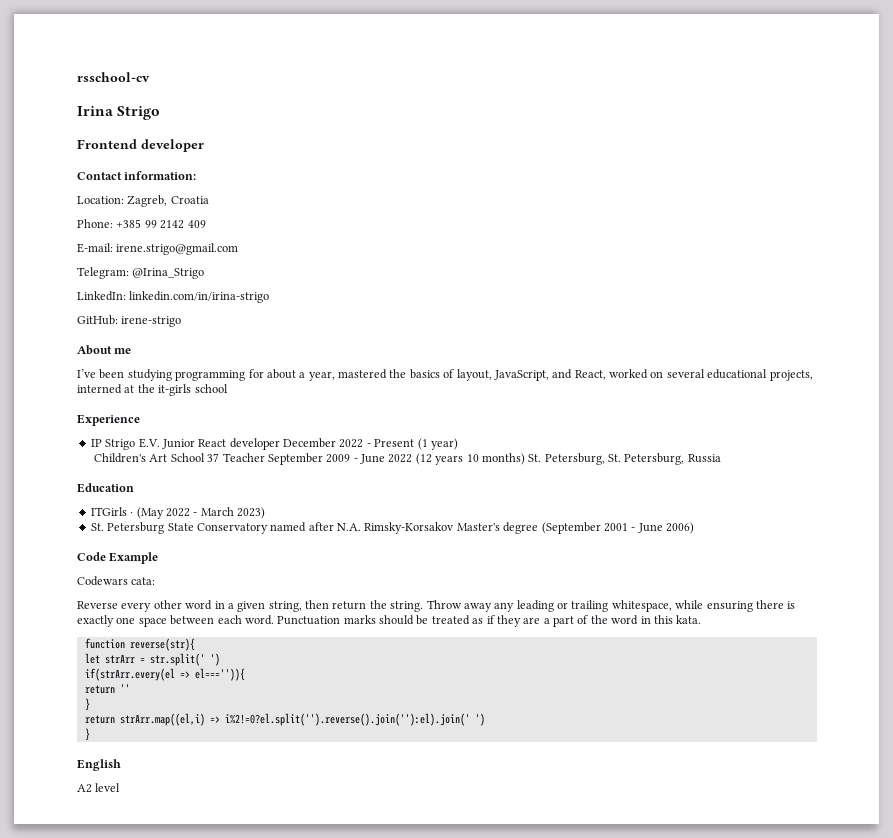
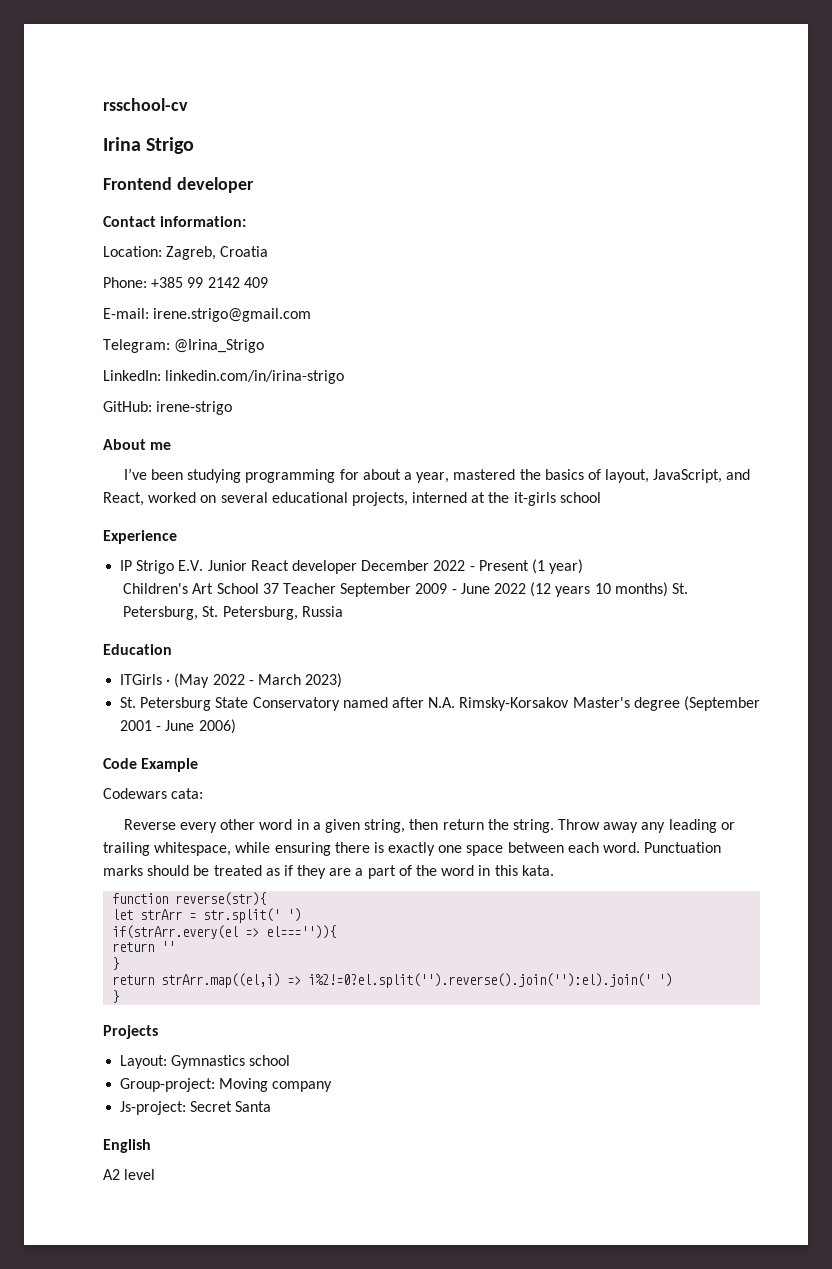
+ Projeсts
+ Layout: Gymnastics school
+ Group-project: Moving company
+ Js-project: Secret Santa

